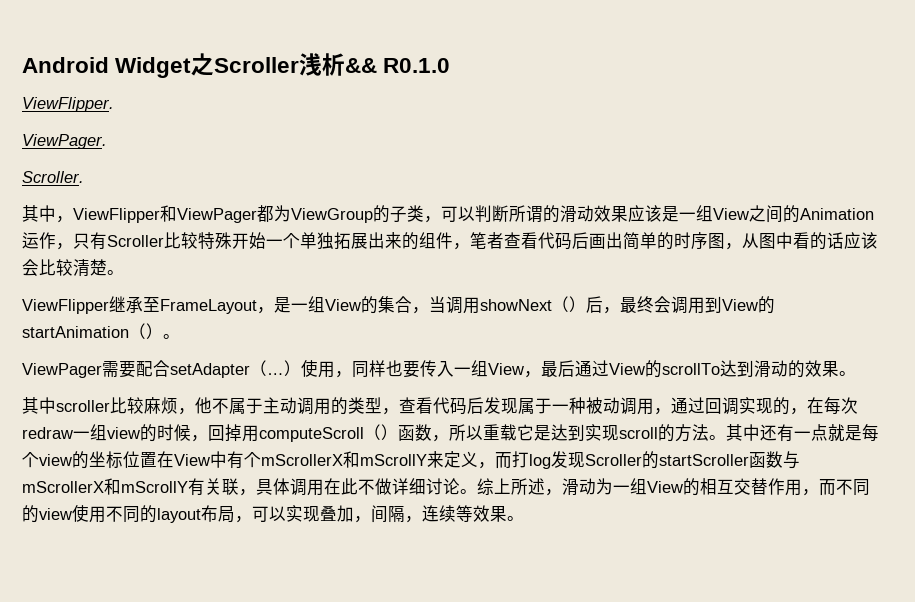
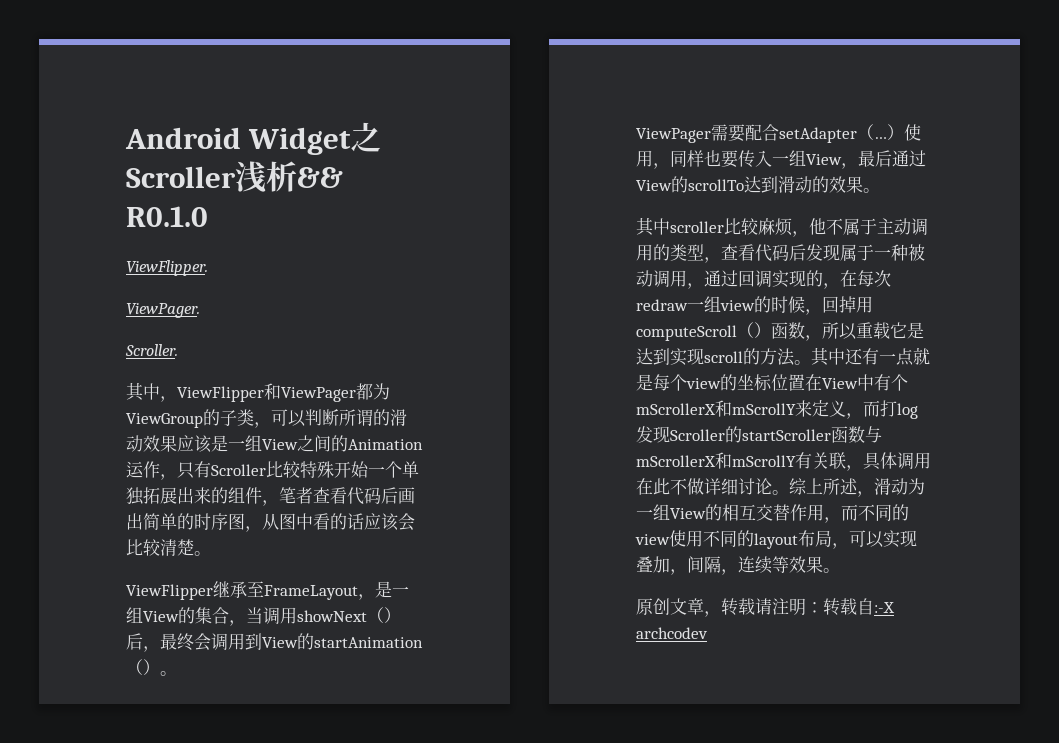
+ 原创文章，转载请注明：转载自:-X archcodev

